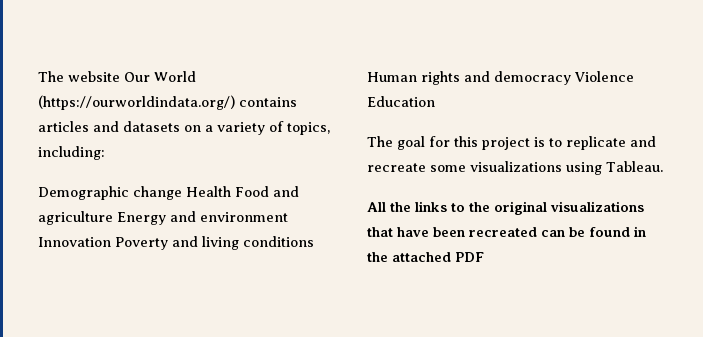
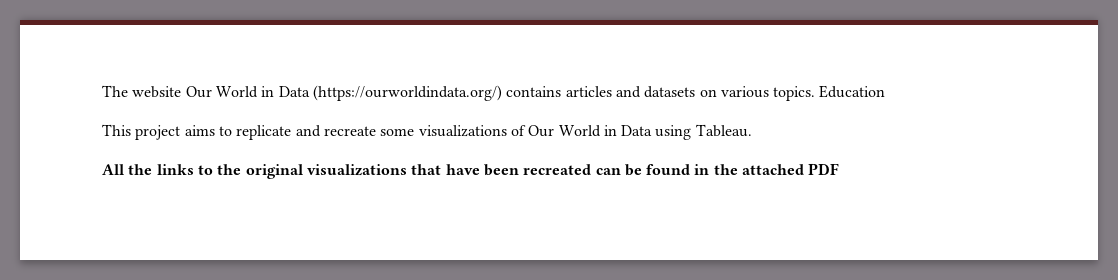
- The website Our World (https://ourworldindata.org/) contains articles and datasets on a variety of topics, including:
- Demographic change Health Food and agriculture Energy and environment Innovation Poverty and living conditions Human rights and democracy Violence Education
- The goal for this project is to replicate and recreate some visualizations using Tableau.
+ The website Our World in Data (https://ourworldindata.org/) contains articles and datasets on various topics. Education
+ This project aims to replicate and recreate some visualizations of Our World in Data using Tableau.

